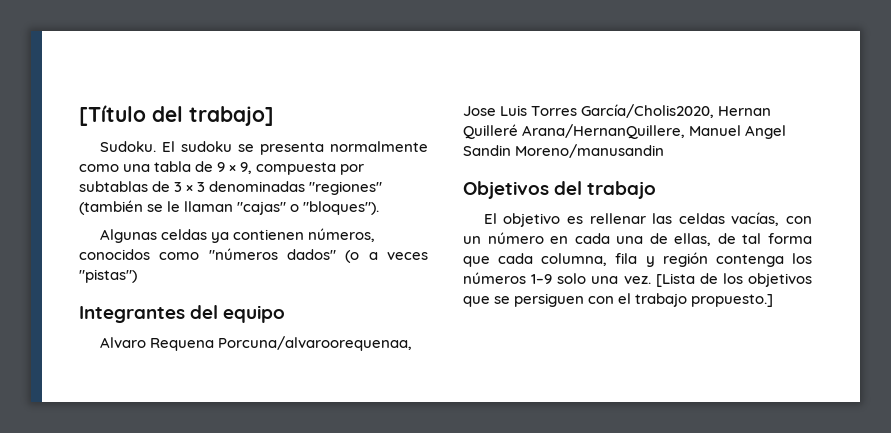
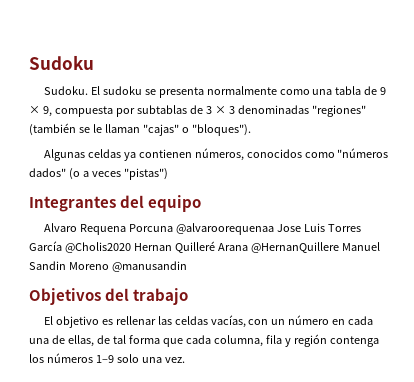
- [Título del trabajo]
+ Sudoku
- Alvaro Requena Porcuna/alvaroorequenaa, Jose Luis Torres García/Cholis2020, Hernan Quilleré Arana/HernanQuillere, Manuel Angel Sandin Moreno/manusandin
+ Alvaro Requena Porcuna @alvaroorequenaa Jose Luis Torres García @Cholis2020 Hernan Quilleré Arana @HernanQuillere Manuel Sandin Moreno @manusandin
- [Lista de los objetivos que se persiguen con el trabajo propuesto.]

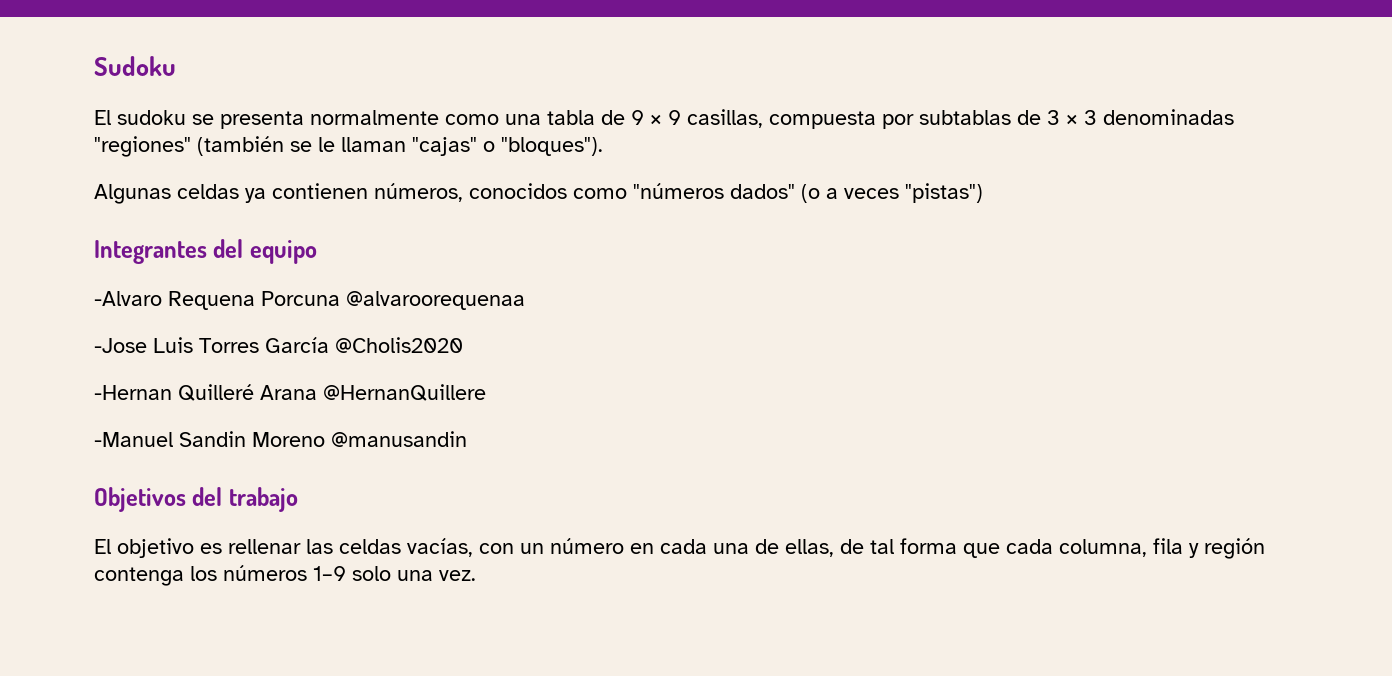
- Sudoku. El sudoku se presenta normalmente como una tabla de 9 × 9, compuesta por subtablas de 3 × 3 denominadas "regiones" (también se le llaman "cajas" o "bloques").
+ El sudoku se presenta normalmente como una tabla de 9 × 9 casillas, compuesta por subtablas de 3 × 3 denominadas "regiones" (también se le llaman "cajas" o "bloques").
- Alvaro Requena Porcuna @alvaroorequenaa Jose Luis Torres García @Cholis2020 Hernan Quilleré Arana @HernanQuillere Manuel Sandin Moreno @manusandin
+ -Alvaro Requena Porcuna @alvaroorequenaa
+ -Jose Luis Torres García @Cholis2020
+ -Hernan Quilleré Arana @HernanQuillere
+ -Manuel Sandin Moreno @manusandin

